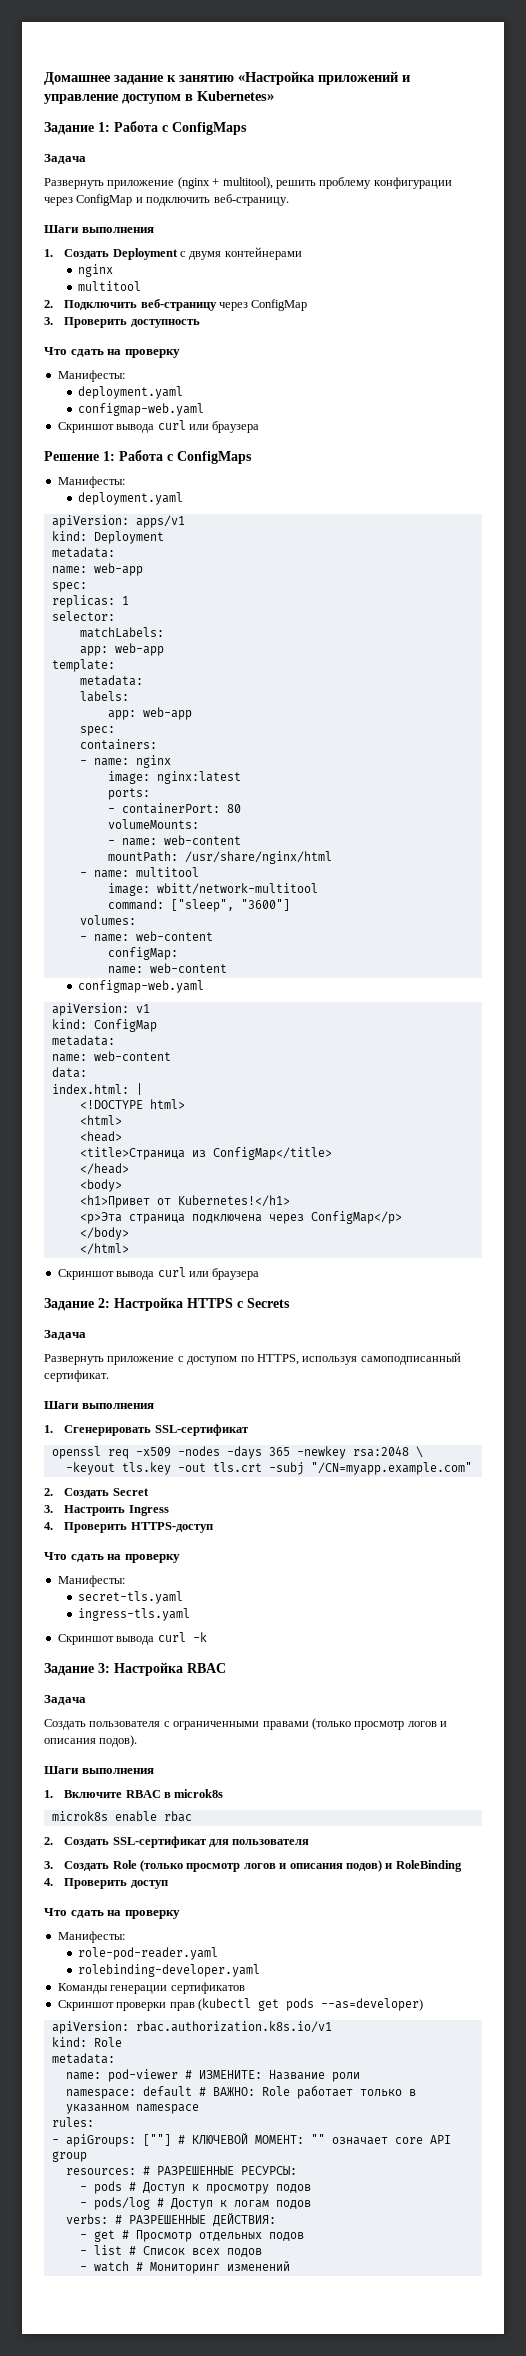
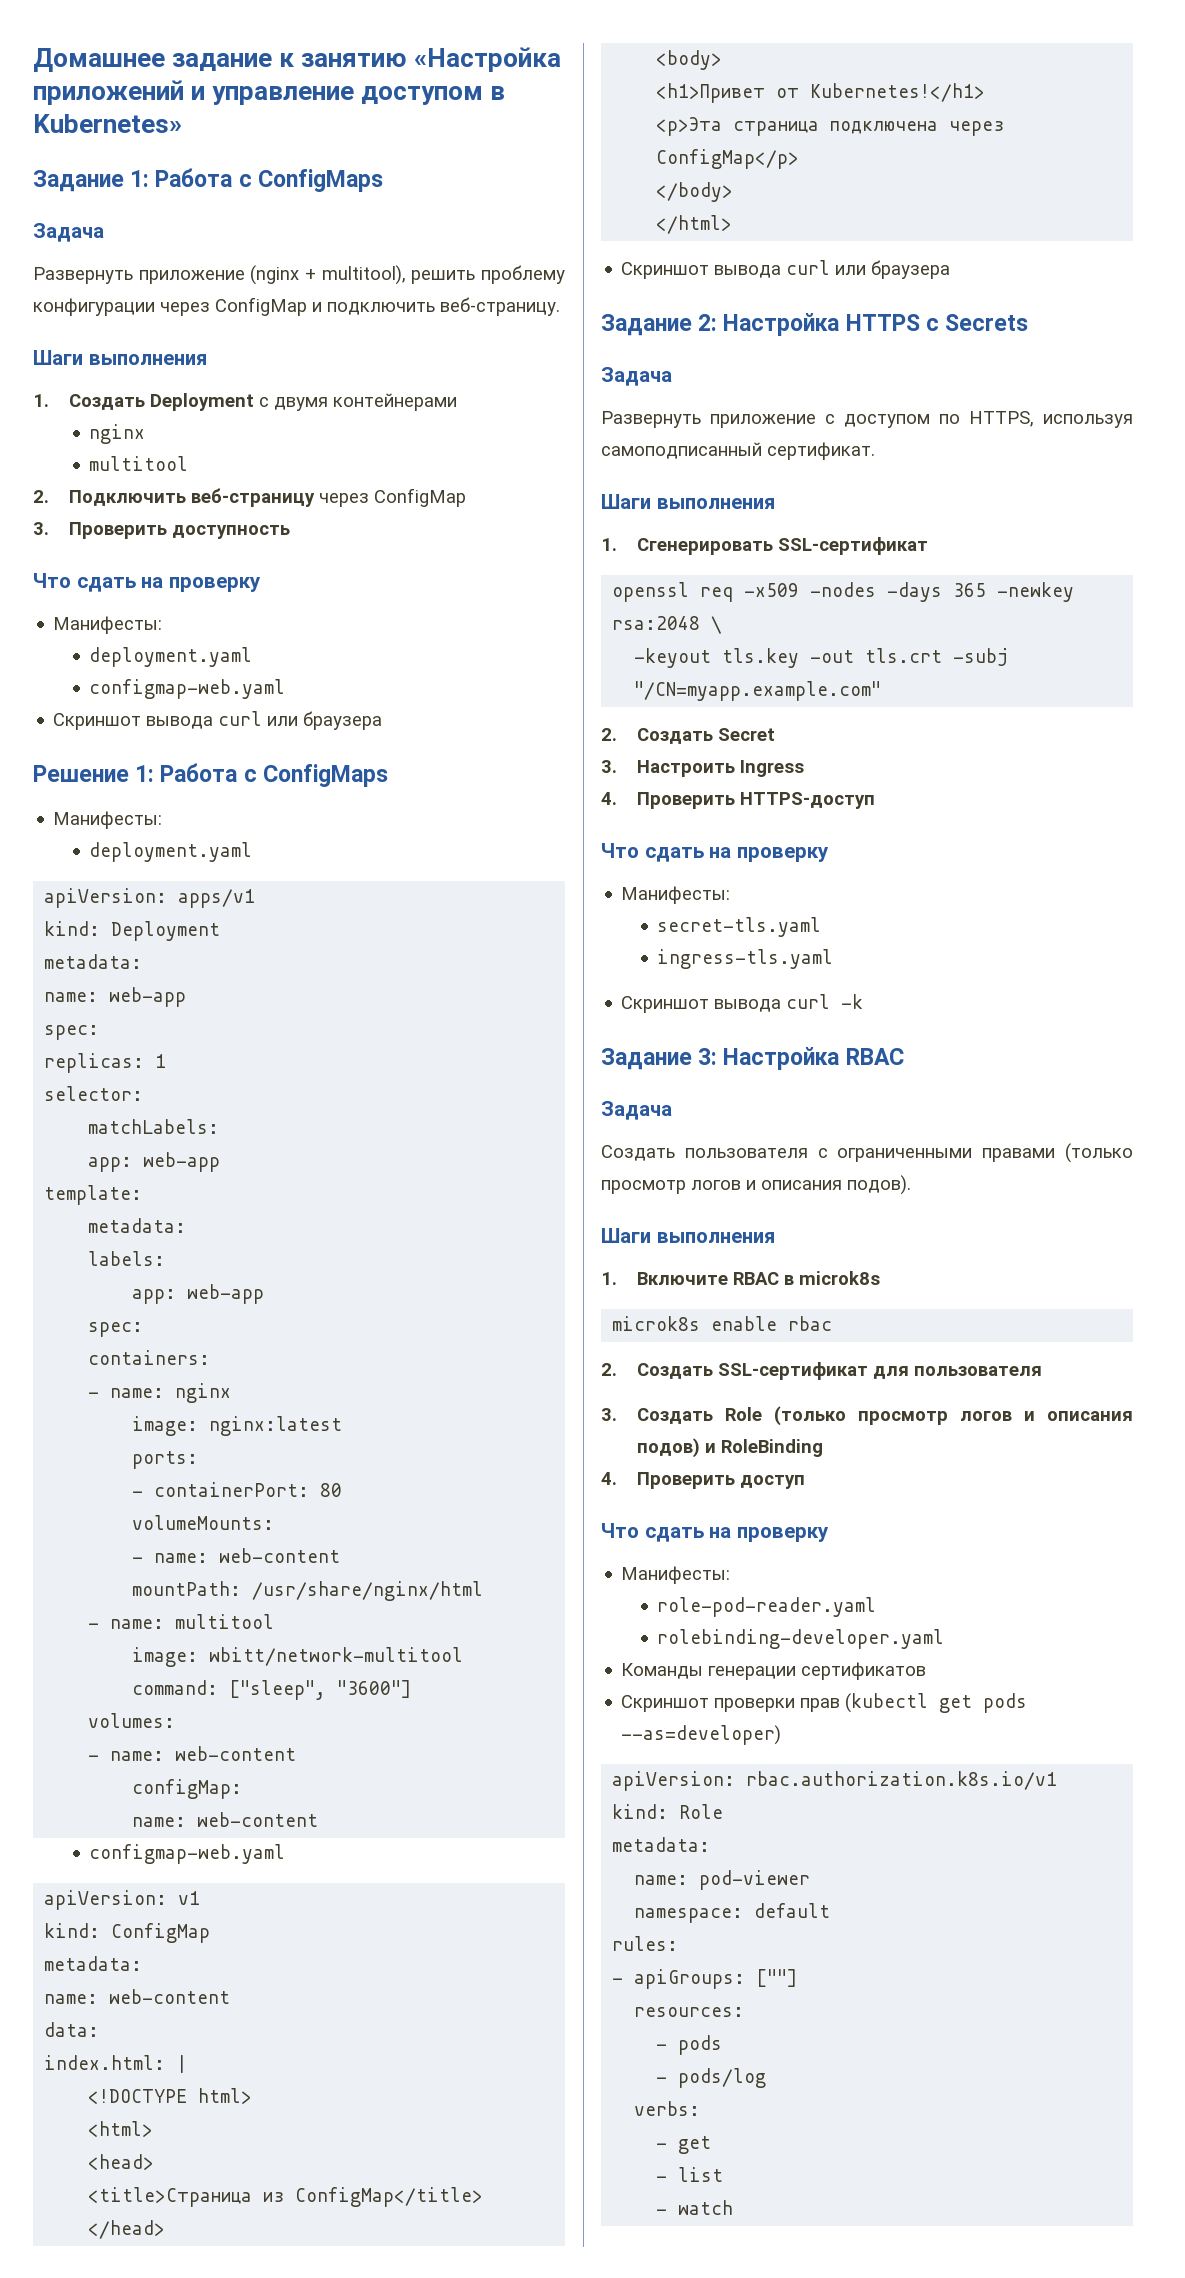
- name: pod-viewer # ИЗМЕНИТЕ: Название роли
- namespace: default # ВАЖНО: Role работает только в указанном namespace
+ name: pod-viewer
+ namespace: default
  rules:
- - apiGroups: [""] # КЛЮЧЕВОЙ МОМЕНТ: "" означает core API group
- resources: # РАЗРЕШЕННЫЕ РЕСУРСЫ:
- - pods # Доступ к просмотру подов
- - pods/log # Доступ к логам подов
- verbs: # РАЗРЕШЕННЫЕ ДЕЙСТВИЯ:
- - get # Просмотр отдельных подов
- - list # Список всех подов
+ - apiGroups: [""]
+ resources:
+ - pods
+ - pods/log
+ verbs:
+ - get
+ - list
- - watch # Мониторинг изменений
+ - watch

